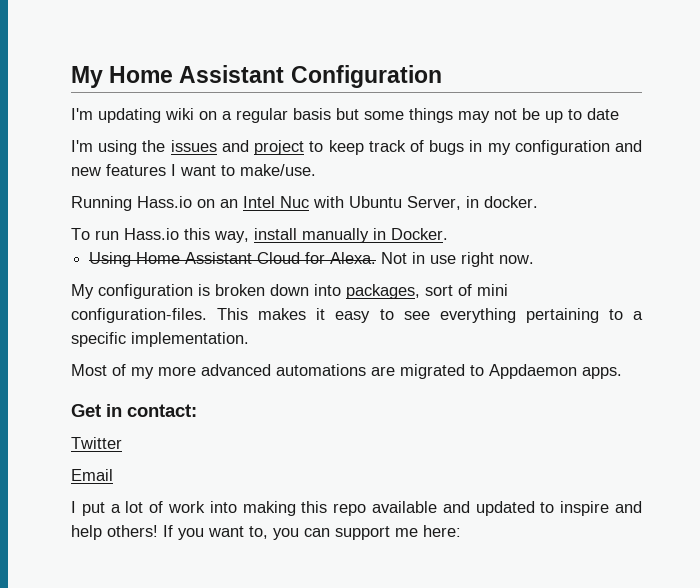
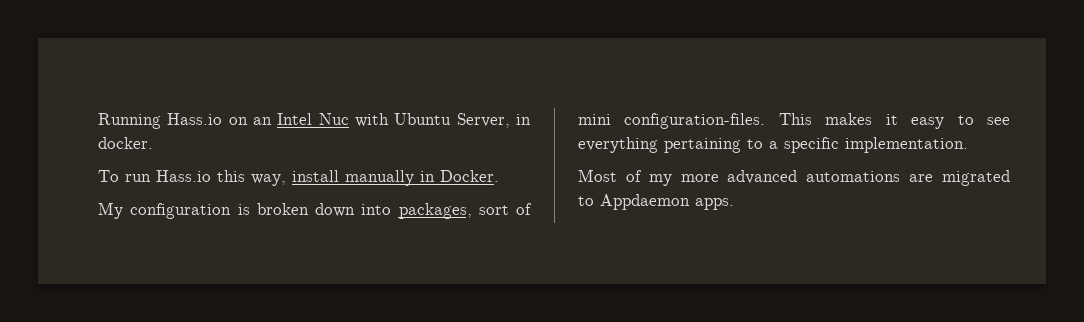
- My Home Assistant Configuration
- I'm updating wiki on a regular basis but some things may not be up to date
- I'm using the issues and project to keep track of bugs in my configuration and new features I want to make/use.
- Using Home Assistant Cloud for Alexa. Not in use right now.
- Get in contact:
- Twitter
- Email
- I put a lot of work into making this repo available and updated to inspire and help others! If you want to, you can support me here:

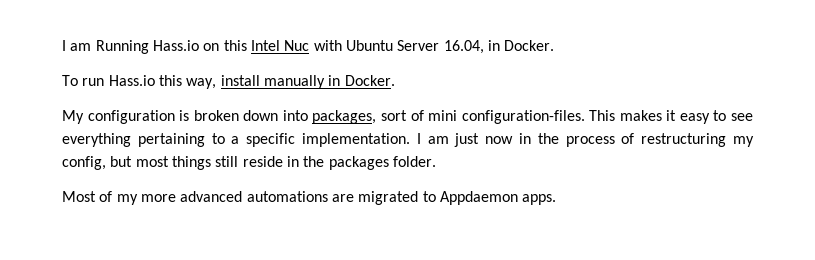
- Running Hass.io on an Intel Nuc with Ubuntu Server, in docker.
+ I am Running Hass.io on this Intel Nuc with Ubuntu Server 16.04, in Docker.
+ I am just now in the process of restructuring my config, but most things still reside in the packages folder.

